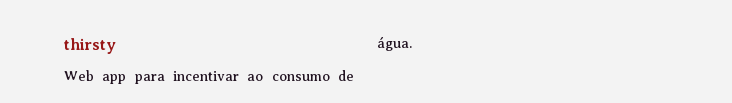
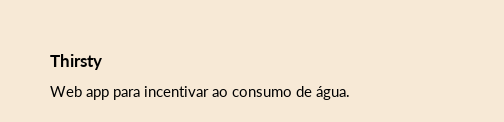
- thirsty
+ Thirsty

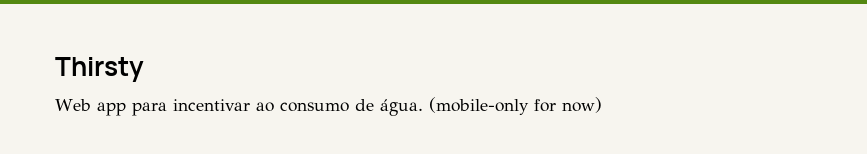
+ (mobile-only for now)

